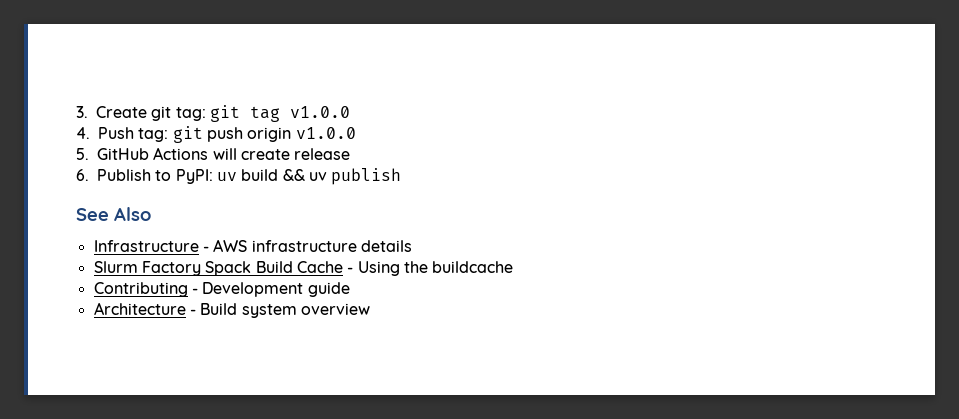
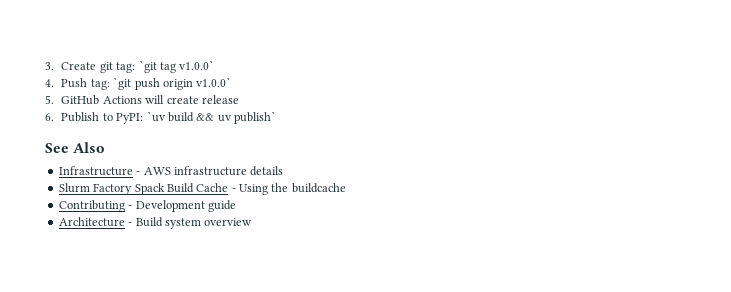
- 3. Create git tag: git tag v1.0.0
+ 3. Create git tag: `git tag v1.0.0`
- 4. Push tag: git push origin v1.0.0
+ 4. Push tag: `git push origin v1.0.0`
- 6. Publish to PyPI: uv build && uv publish
+ 6. Publish to PyPI: `uv build && uv publish`

